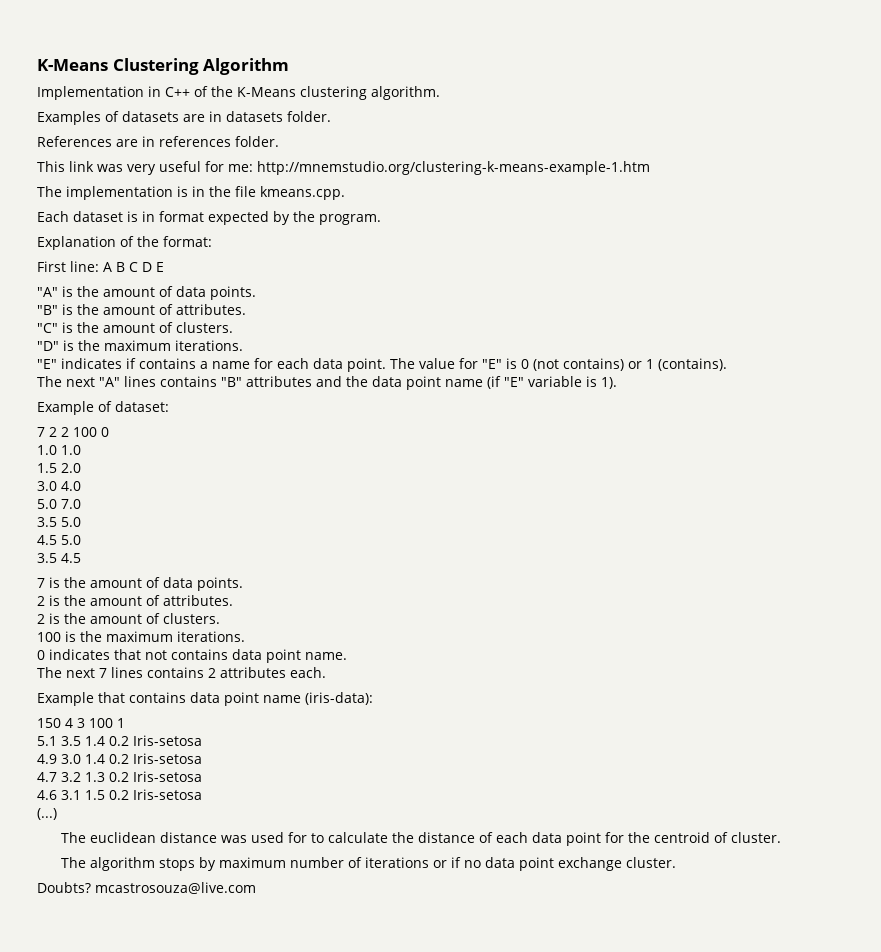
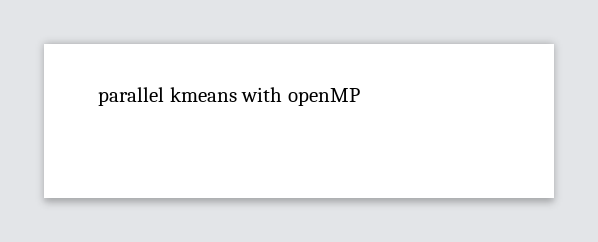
- K-Means Clustering Algorithm
- Implementation in C++ of the K-Means clustering algorithm.
- Examples of datasets are in datasets folder.
- References are in references folder.
- This link was very useful for me: http://mnemstudio.org/clustering-k-means-example-1.htm
- The implementation is in the file kmeans.cpp.
- Each dataset is in format expected by the program.
- Explanation of the format:
- First line: A B C D E
- "A" is the amount of data points.
- "B" is the amount of attributes.
- "C" is the amount of clusters.
- "D" is the maximum iterations.
- "E" indicates if contains a name for each data point. The value for "E" is 0 (not contains) or 1 (contains).
- The next "A" lines contains "B" attributes and the data point name (if "E" variable is 1).
- Example of dataset:
- 7 2 2 100 0
- 1.0 1.0
- 1.5 2.0
- 3.0 4.0
- 5.0 7.0
- 3.5 5.0
- 4.5 5.0
- 3.5 4.5
- 7 is the amount of data points.
- 2 is the amount of attributes.
- 2 is the amount of clusters.
- 100 is the maximum iterations.
- 0 indicates that not contains data point name.
- The next 7 lines contains 2 attributes each.
- Example that contains data point name (iris-data):
- 150 4 3 100 1
- 5.1 3.5 1.4 0.2 Iris-setosa
- 4.9 3.0 1.4 0.2 Iris-setosa
- 4.7 3.2 1.3 0.2 Iris-setosa
- 4.6 3.1 1.5 0.2 Iris-setosa
- (...)
- The euclidean distance was used for to calculate the distance of each data point for the centroid of cluster.
- The algorithm stops by maximum number of iterations or if no data point exchange cluster.
- Doubts? mcastrosouza@live.com
+ parallel kmeans with openMP

